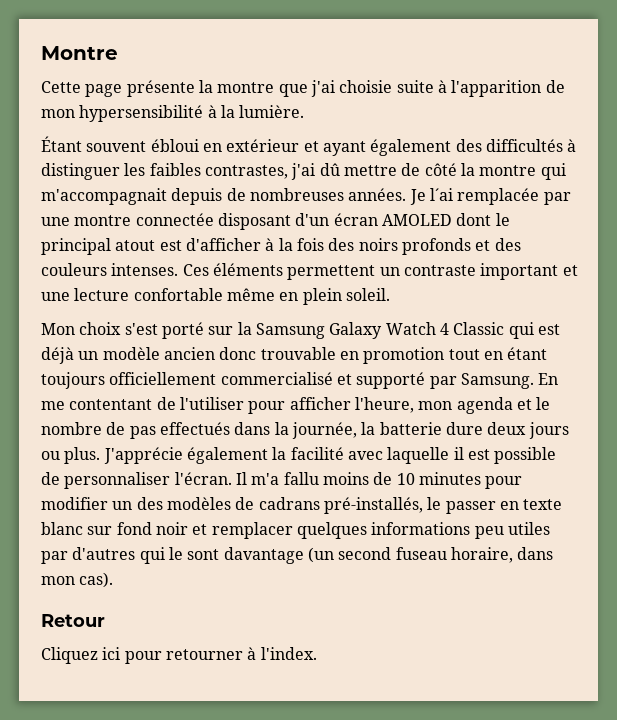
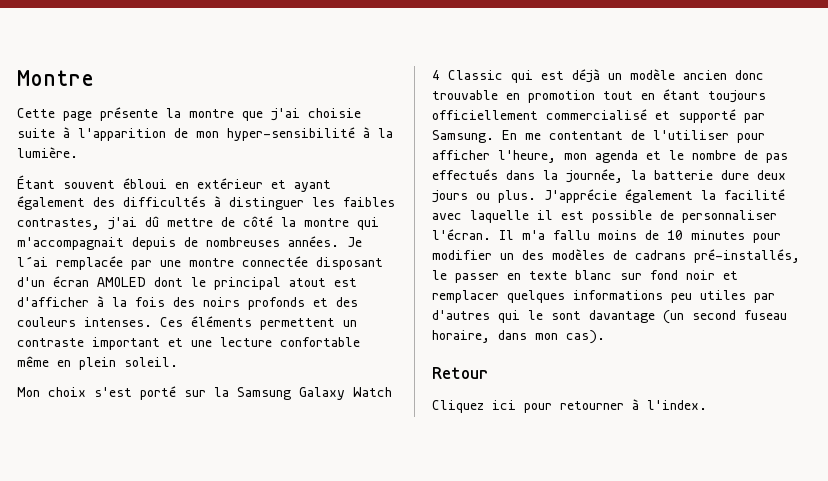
- Cette page présente la montre que j'ai choisie suite à l'apparition de mon hypersensibilité à la lumière.
+ Cette page présente la montre que j'ai choisie suite à l'apparition de mon hyper-sensibilité à la lumière.

